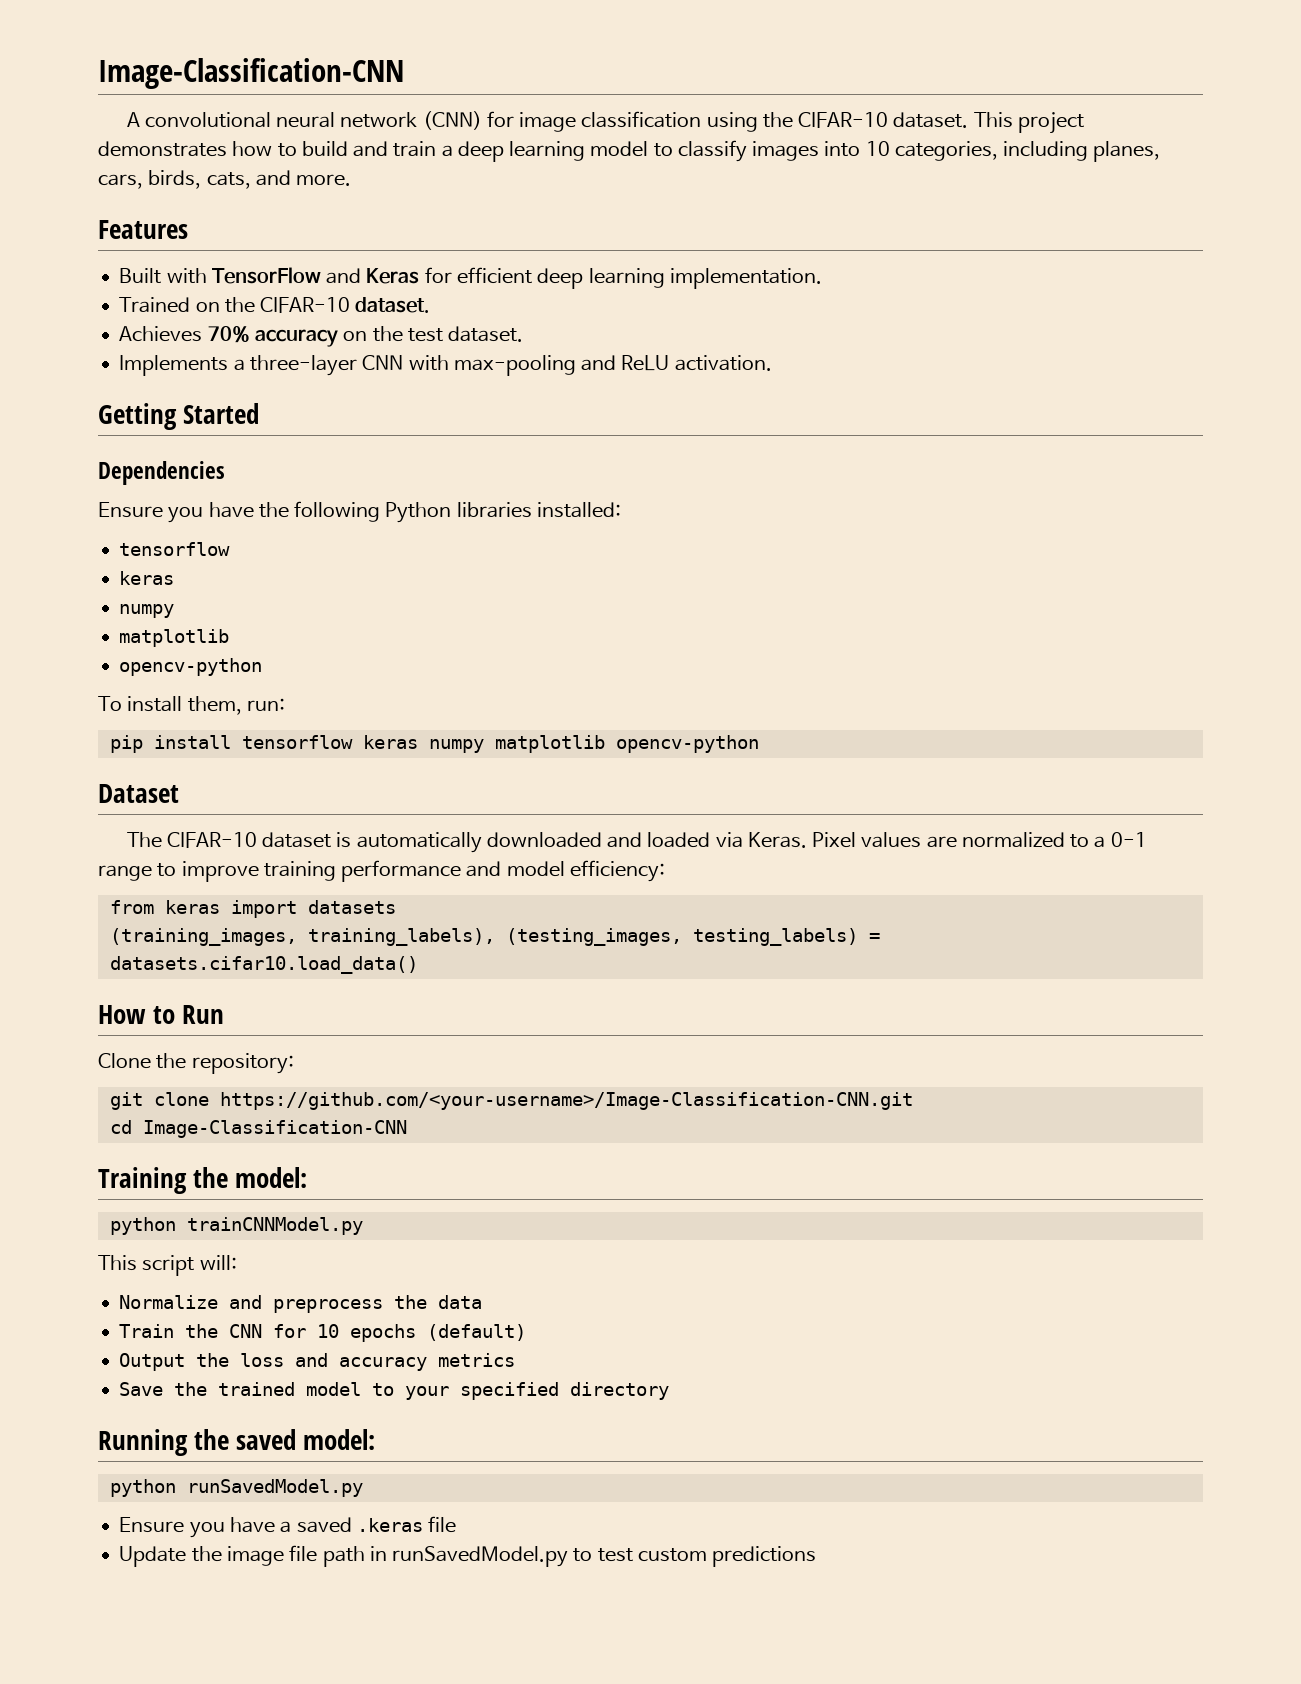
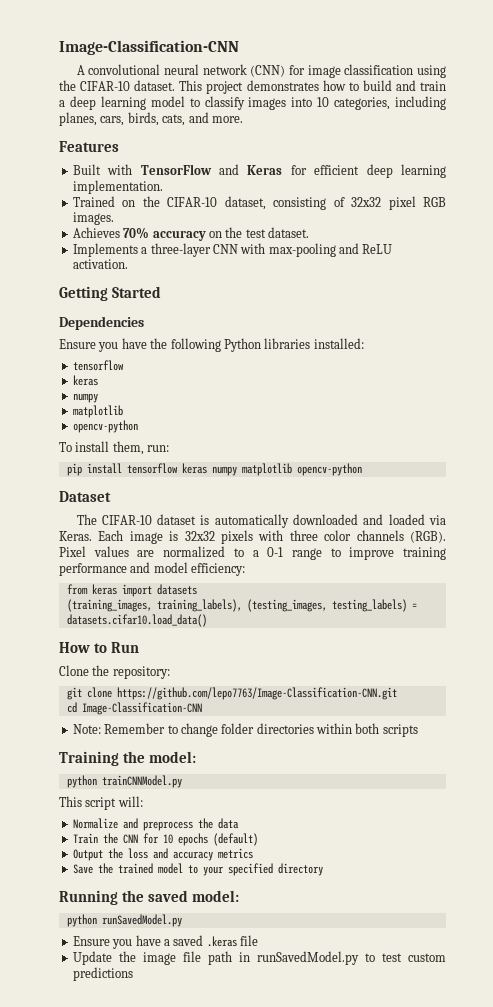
- Trained on the CIFAR-10 dataset.
+ Trained on the CIFAR-10 dataset, consisting of 32x32 pixel RGB images.
+ Each image is 32x32 pixels with three color channels (RGB).
- git clone https://github.com/<your-username>/Image-Classification-CNN.git
+ git clone https://github.com/lepo7763/Image-Classification-CNN.git
+ Note: Remember to change folder directories within both scripts

